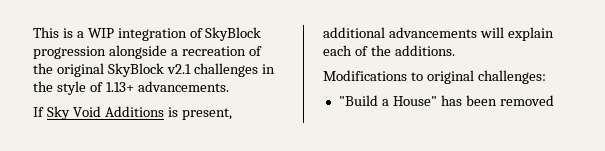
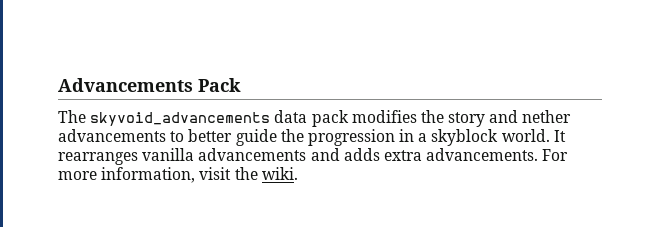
- This is a WIP integration of SkyBlock progression alongside a recreation of the original SkyBlock v2.1 challenges in the style of 1.13+ advancements.
- If Sky Void Additions is present, additional advancements will explain each of the additions.
- Modifications to original challenges:
- "Build a House" has been removed
+ Advancements Pack
+ The skyvoid_advancements data pack modifies the story and nether advancements to better guide the progression in a skyblock world. It rearranges vanilla advancements and adds extra advancements. For more information, visit the wiki.

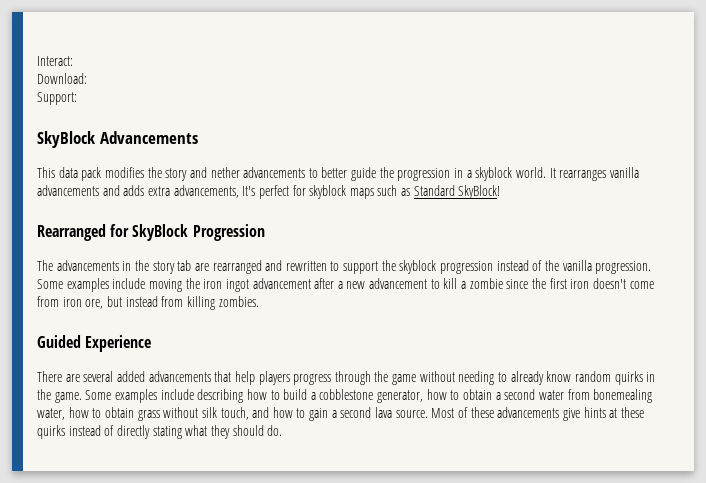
- Advancements Pack
- The skyvoid_advancements data pack modifies the story and nether advancements to better guide the progression in a skyblock world.
+ Interact:
+ Download:
+ Support:
+ SkyBlock Advancements
+ This data pack modifies the story and nether advancements to better guide the progression in a skyblock world.
- It rearranges vanilla advancements and adds extra advancements. For more information, visit the wiki.
+ It rearranges vanilla advancements and adds extra advancements, It's perfect for skyblock maps such as Standard SkyBlock!
+ Rearranged for SkyBlock Progression
+ The advancements in the story tab are rearranged and rewritten to support the skyblock progression instead of the vanilla progression. Some examples include moving the iron ingot advancement after a new advancement to kill a zombie since the first iron doesn't come from iron ore, but instead from killing zombies.
+ Guided Experience
+ There are several added advancements that help players progress through the game without needing to already know random quirks in the game. Some examples include describing how to build a cobblestone generator, how to obtain a second water from bonemealing water, how to obtain grass without silk touch, and how to gain a second lava source. Most of these advancements give hints at these quirks instead of directly stating what they should do.

